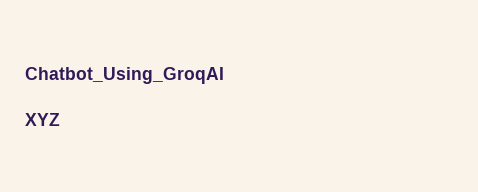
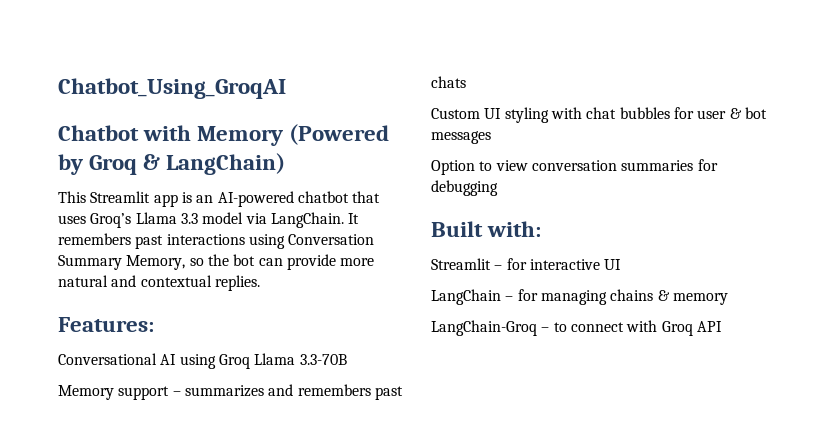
- XYZ
+ Chatbot with Memory (Powered by Groq & LangChain)
+ This Streamlit app is an AI-powered chatbot that uses Groq’s Llama 3.3 model via LangChain. It remembers past interactions using Conversation Summary Memory, so the bot can provide more natural and contextual replies.
+ Features:
+ Conversational AI using Groq Llama 3.3-70B
+ Memory support – summarizes and remembers past chats
+ Custom UI styling with chat bubbles for user & bot messages
+ Option to view conversation summaries for debugging
+ Built with:
+ Streamlit – for interactive UI
+ LangChain – for managing chains & memory
+ LangChain-Groq – to connect with Groq API

